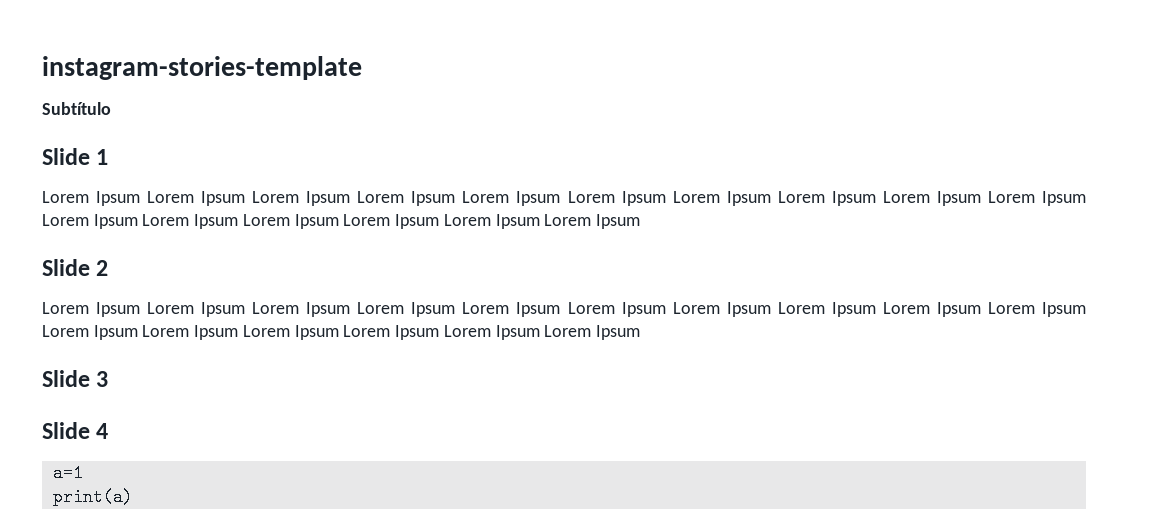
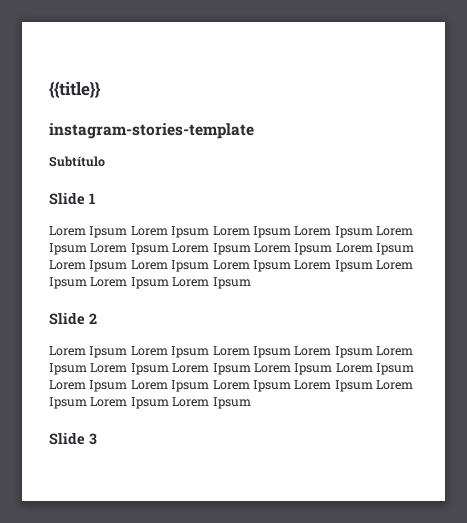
+ {{title}}
- Slide 4
- a=1
- print(a)

